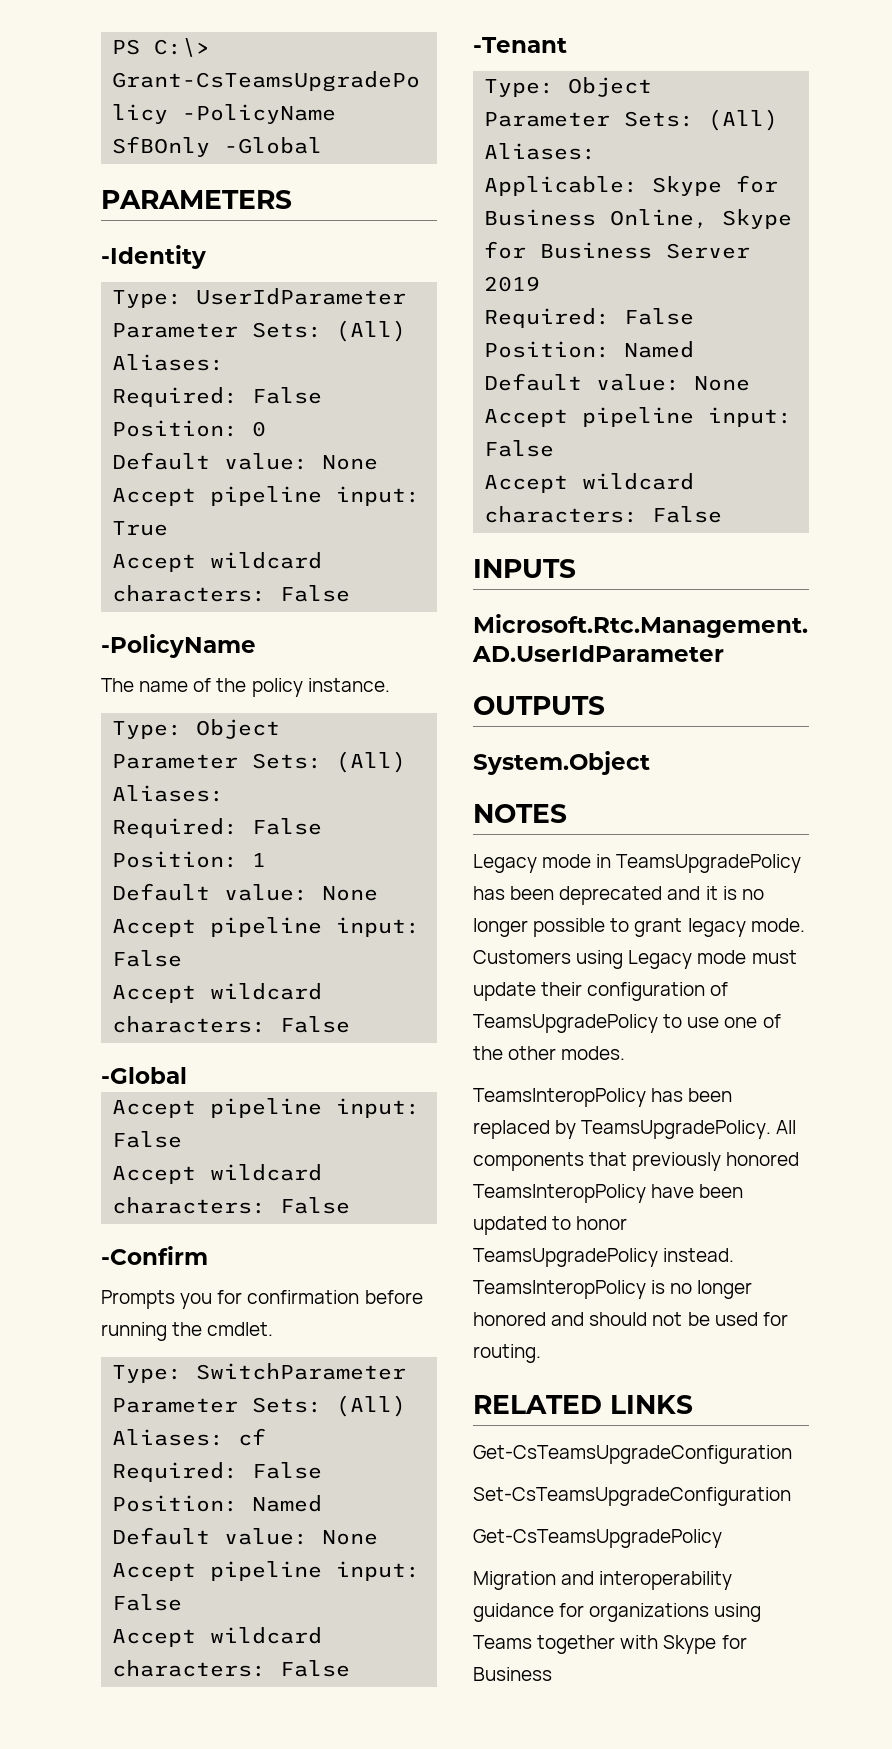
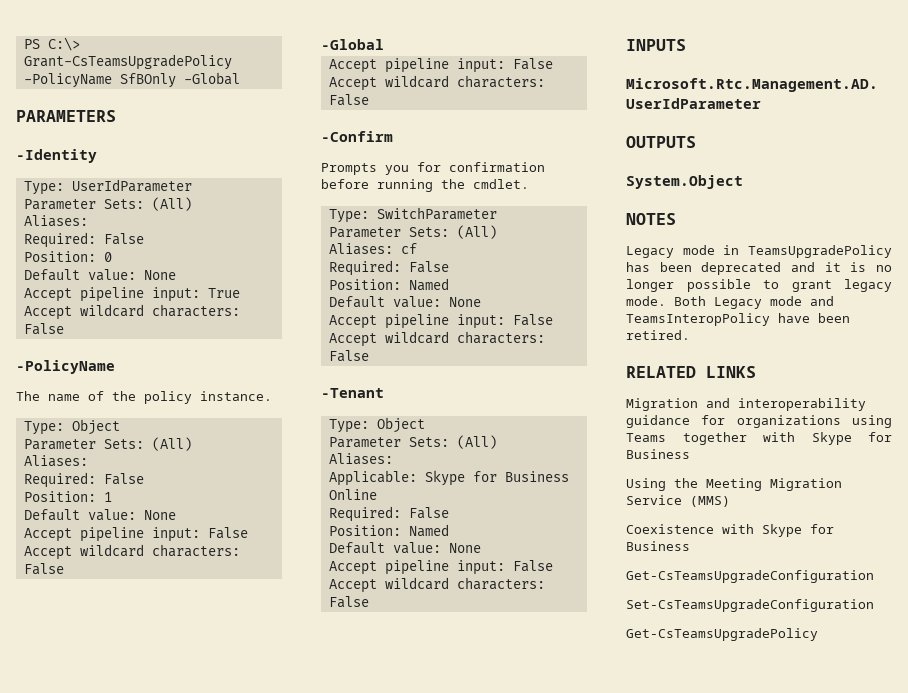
- Applicable: Skype for Business Online, Skype for Business Server 2019
+ Applicable: Skype for Business Online
- Customers using Legacy mode must update their configuration of TeamsUpgradePolicy to use one of the other modes.
- TeamsInteropPolicy has been replaced by TeamsUpgradePolicy. All components that previously honored TeamsInteropPolicy have been updated to honor TeamsUpgradePolicy instead. TeamsInteropPolicy is no longer honored and should not be used for routing.
+ Both Legacy mode and TeamsInteropPolicy have been retired.
- Get-CsTeamsUpgradeConfiguration
- Set-CsTeamsUpgradeConfiguration
- Get-CsTeamsUpgradePolicy
+ Using the Meeting Migration Service (MMS)
+ Coexistence with Skype for Business
+ Get-CsTeamsUpgradeConfiguration
+ Set-CsTeamsUpgradeConfiguration
+ Get-CsTeamsUpgradePolicy

